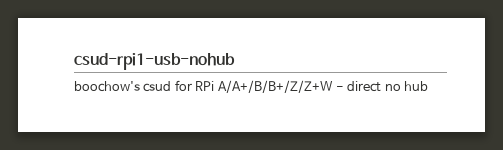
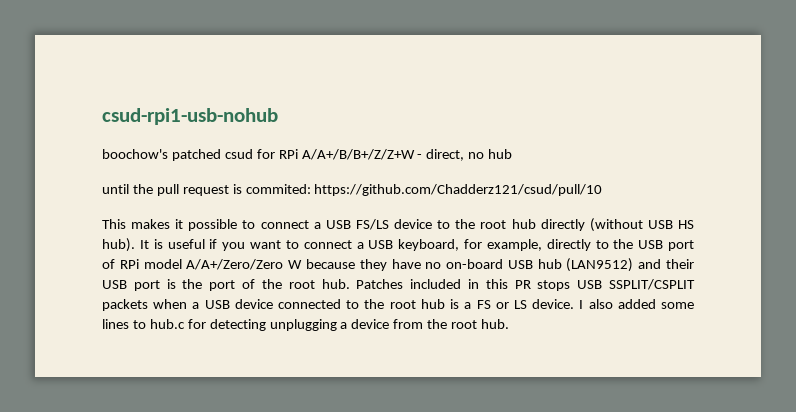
- boochow's csud for RPi A/A+/B/B+/Z/Z+W - direct no hub
+ boochow's patched csud for RPi A/A+/B/B+/Z/Z+W - direct, no hub
+ until the pull request is commited: https://github.com/Chadderz121/csud/pull/10
+ This makes it possible to connect a USB FS/LS device to the root hub directly (without USB HS hub). It is useful if you want to connect a USB keyboard, for example, directly to the USB port of RPi model A/A+/Zero/Zero W because they have no on-board USB hub (LAN9512) and their USB port is the port of the root hub. Patches included in this PR stops USB SSPLIT/CSPLIT packets when a USB device connected to the root hub is a FS or LS device. I also added some lines to hub.c for detecting unplugging a device from the root hub.

